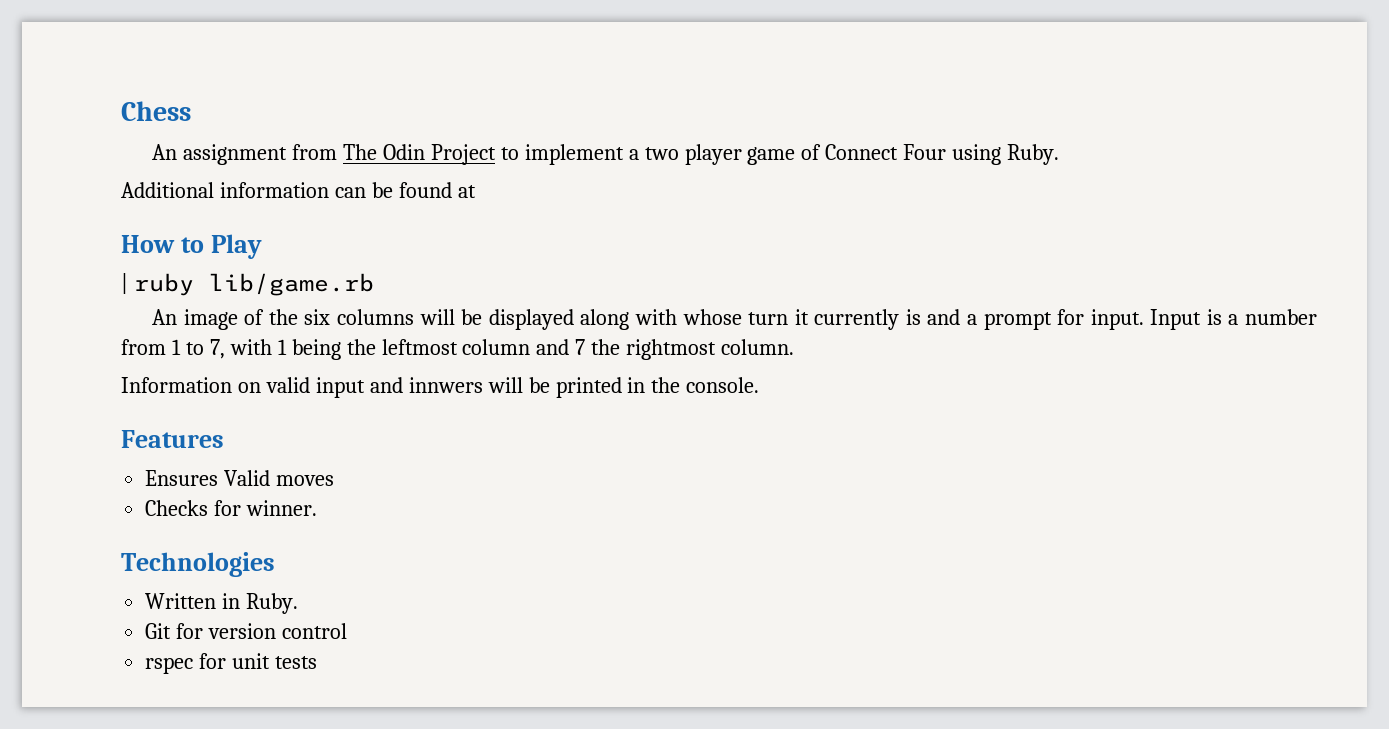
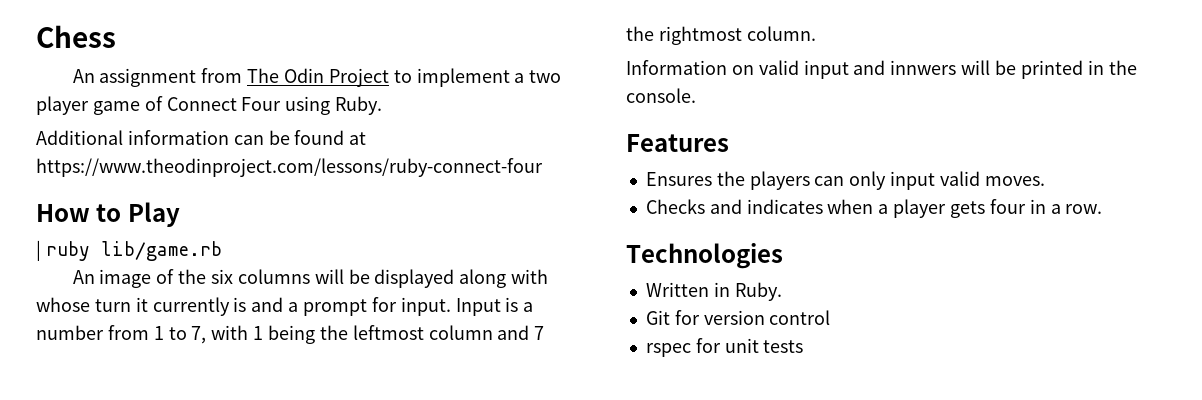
- Additional information can be found at
+ Additional information can be found at https://www.theodinproject.com/lessons/ruby-connect-four
- Ensures Valid moves
- Checks for winner.
+ Ensures the players can only input valid moves.
+ Checks and indicates when a player gets four in a row.

